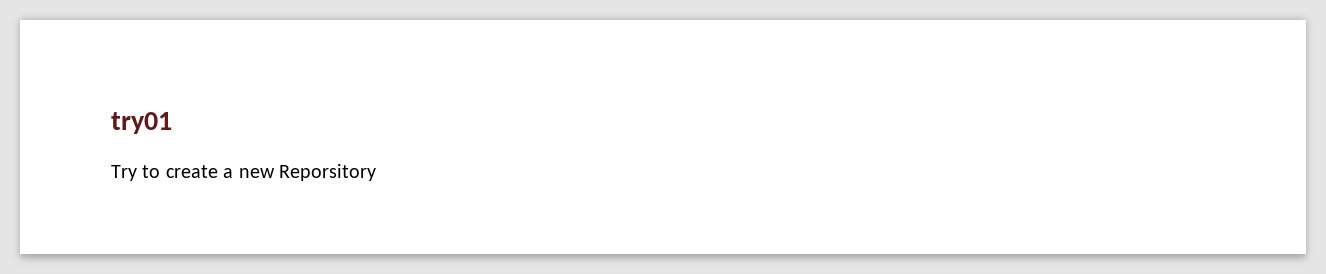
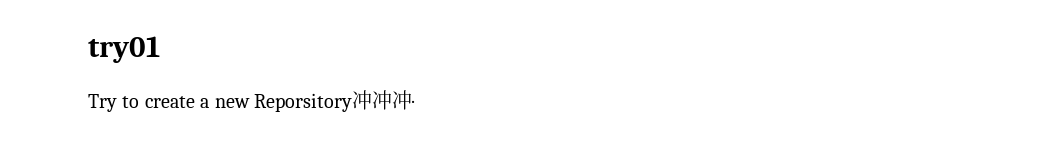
- Try to create a new Reporsitory
+ Try to create a new Reporsitory冲冲冲·

